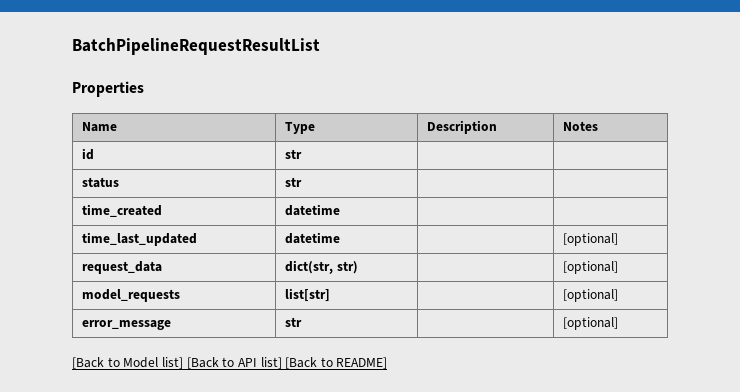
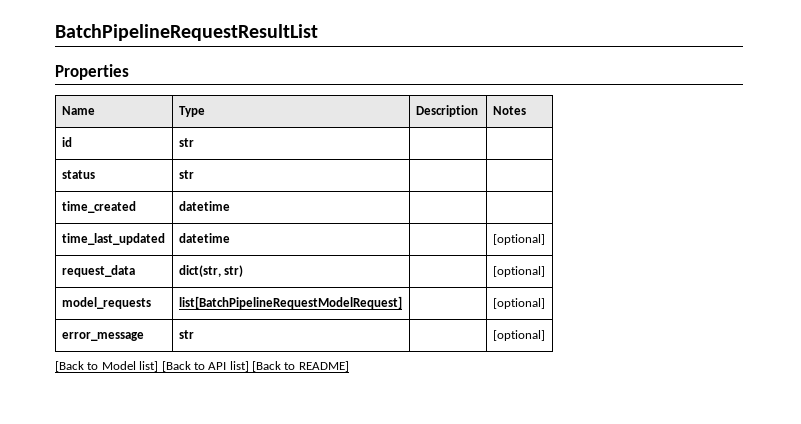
- model_requests | list[str] | | [optional]
+ model_requests | list[BatchPipelineRequestModelRequest] | | [optional]

